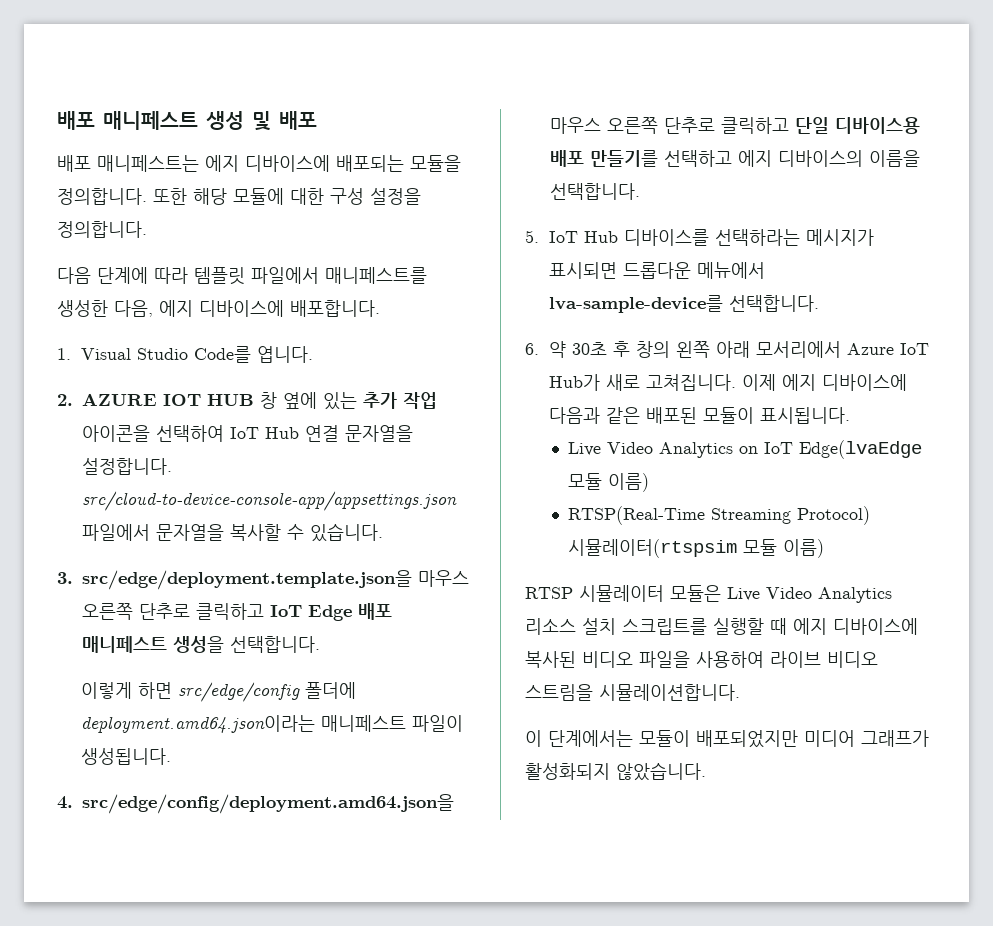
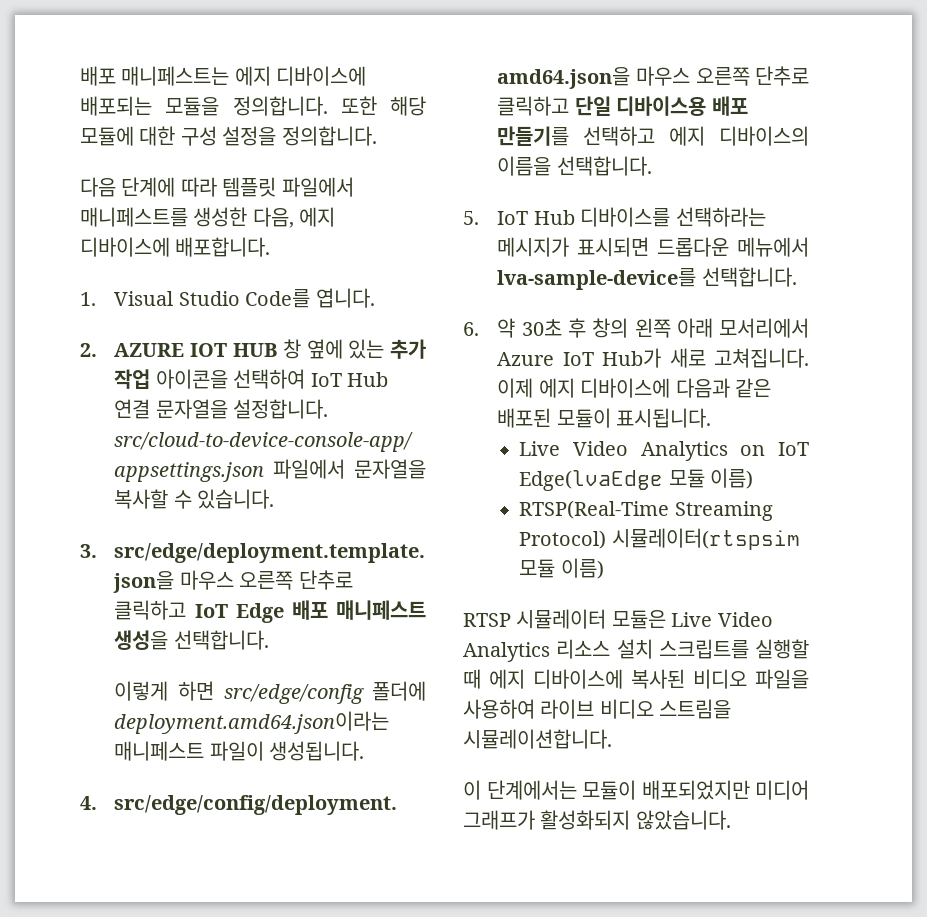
- 배포 매니페스트 생성 및 배포

